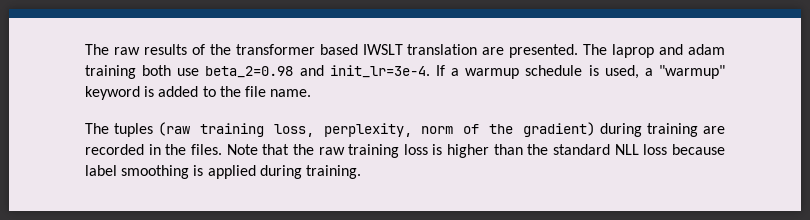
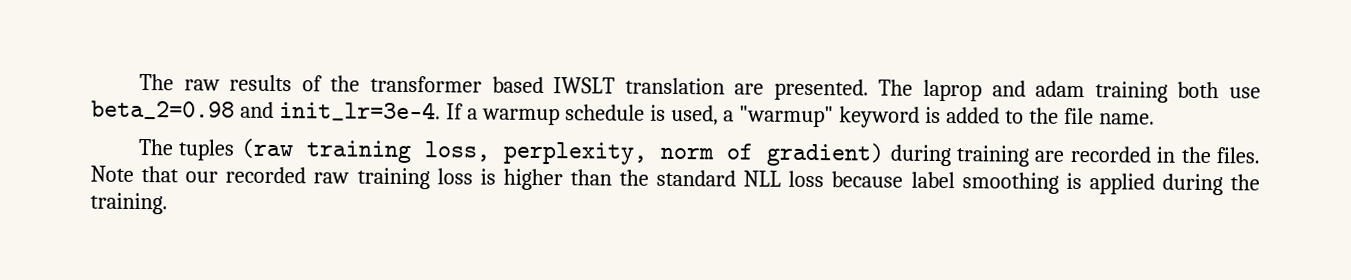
- The tuples (raw training loss, perplexity, norm of the gradient) during training are recorded in the files.
+ The tuples (raw training loss, perplexity, norm of gradient) during training are recorded in the files.
- Note that the raw training loss is higher than the standard NLL loss because label smoothing is applied during training.
+ Note that our recorded raw training loss is higher than the standard NLL loss because label smoothing is applied during the training.

